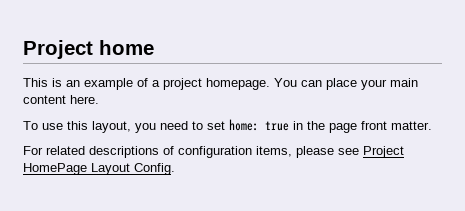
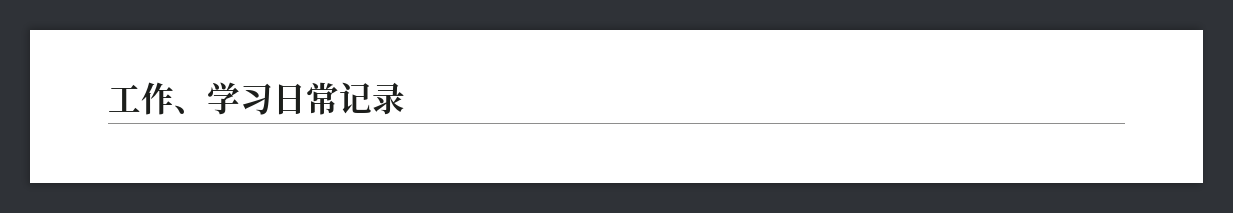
- Project home
- This is an example of a project homepage. You can place your main content here.
- To use this layout, you need to set home: true in the page front matter.
- For related descriptions of configuration items, please see Project HomePage Layout Config.
+ 工作、学习日常记录

